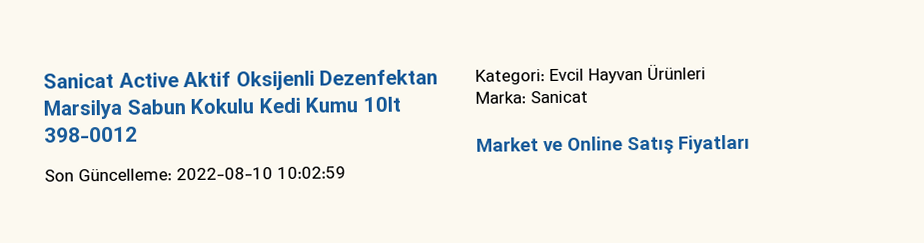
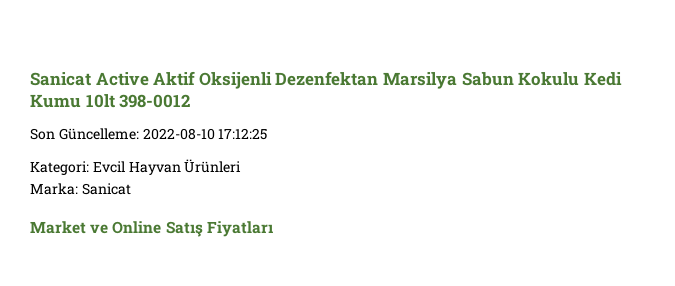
- Son Güncelleme: 2022-08-10 10:02:59
+ Son Güncelleme: 2022-08-10 17:12:25

